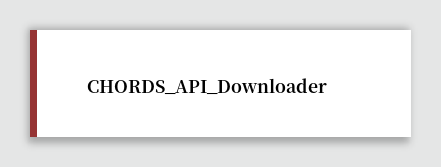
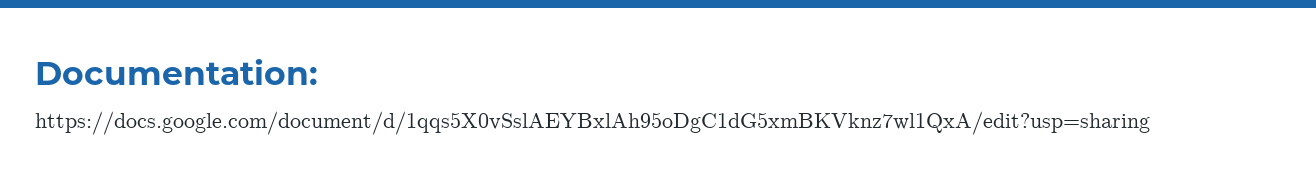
- CHORDS_API_Downloader
+ Documentation:
+ https://docs.google.com/document/d/1qqs5X0vSslAEYBxlAh95oDgC1dG5xmBKVknz7wl1QxA/edit?usp=sharing

